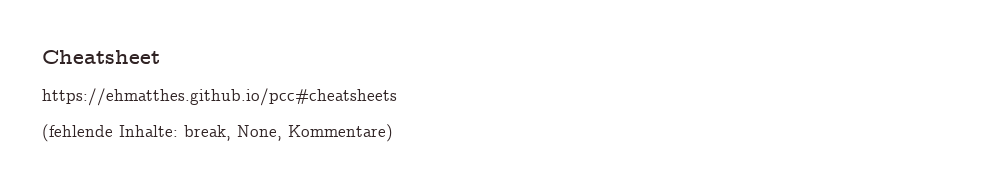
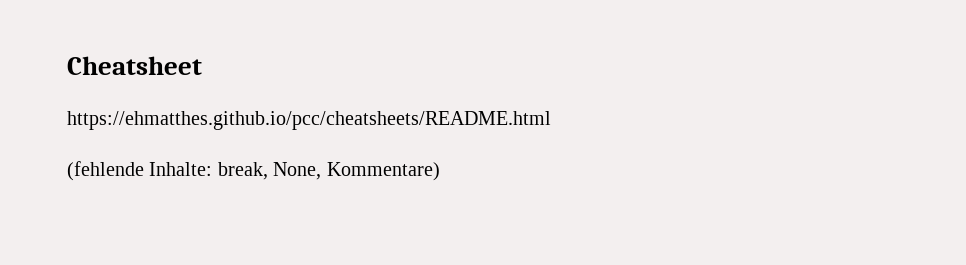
- https://ehmatthes.github.io/pcc#cheatsheets
+ https://ehmatthes.github.io/pcc/cheatsheets/README.html

